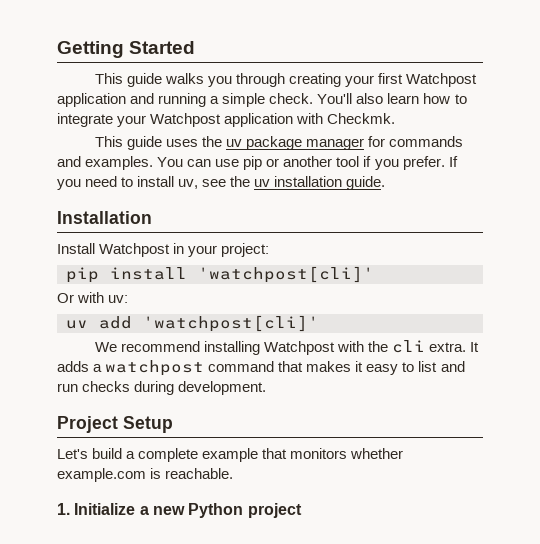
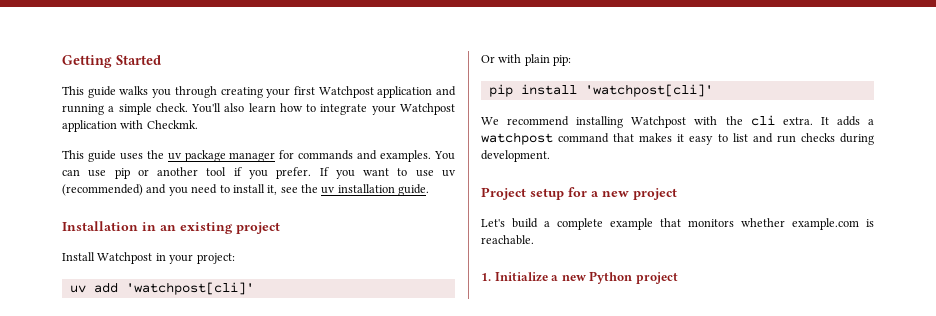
- If you need to install uv, see the uv installation guide.
+ If you want to use uv (recommended) and you need to install it, see the uv installation guide.
- Installation
+ Installation in an existing project
- pip install 'watchpost[cli]'
+ uv add 'watchpost[cli]'
- Or with uv:
- uv add 'watchpost[cli]'
+ Or with plain pip:
+ pip install 'watchpost[cli]'
- Project Setup
+ Project setup for a new project

